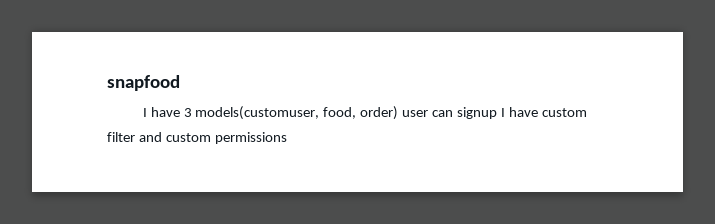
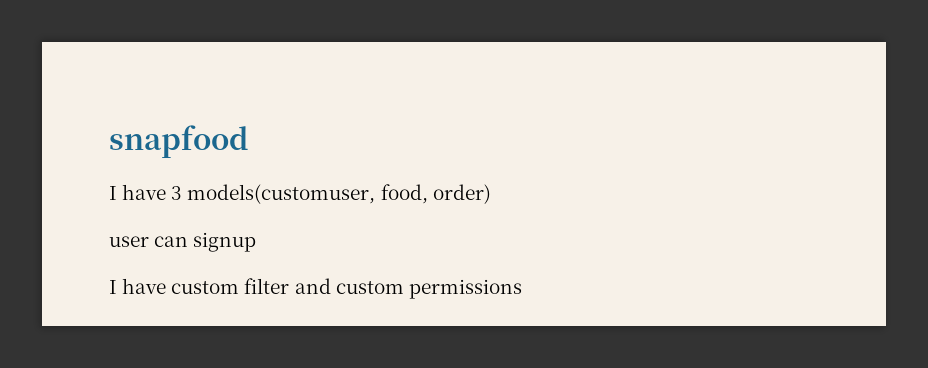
- I have 3 models(customuser, food, order) user can signup I have custom filter and custom permissions
+ I have 3 models(customuser, food, order)
+ user can signup
+ I have custom filter and custom permissions

